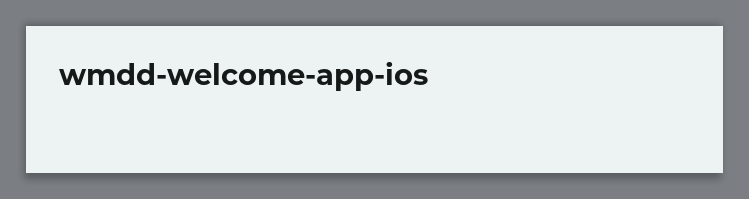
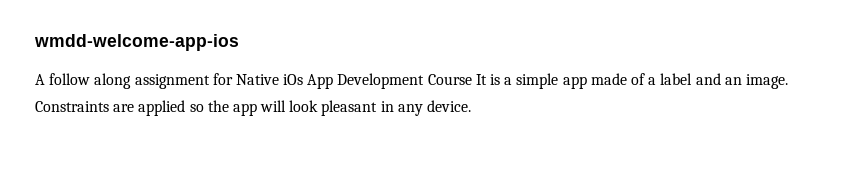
+ A follow along assignment for Native iOs App Development Course It is a simple app made of a label and an image. Constraints are applied so the app will look pleasant in any device.

